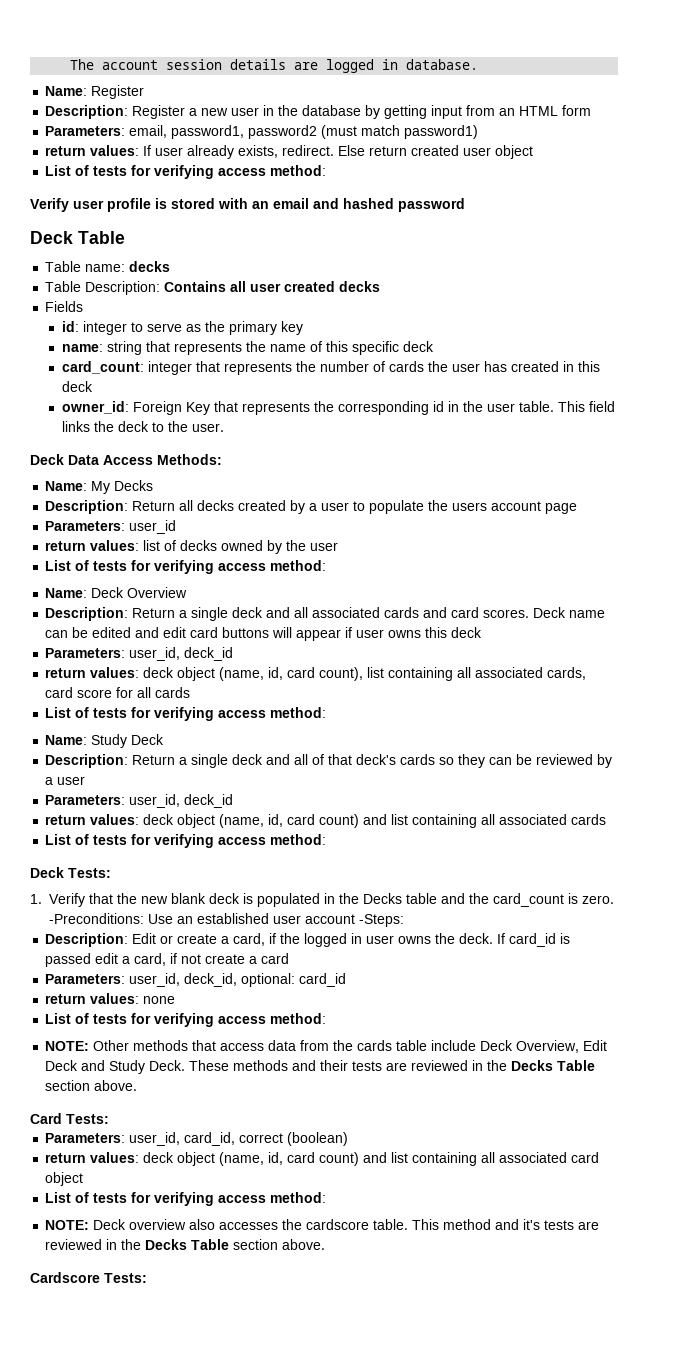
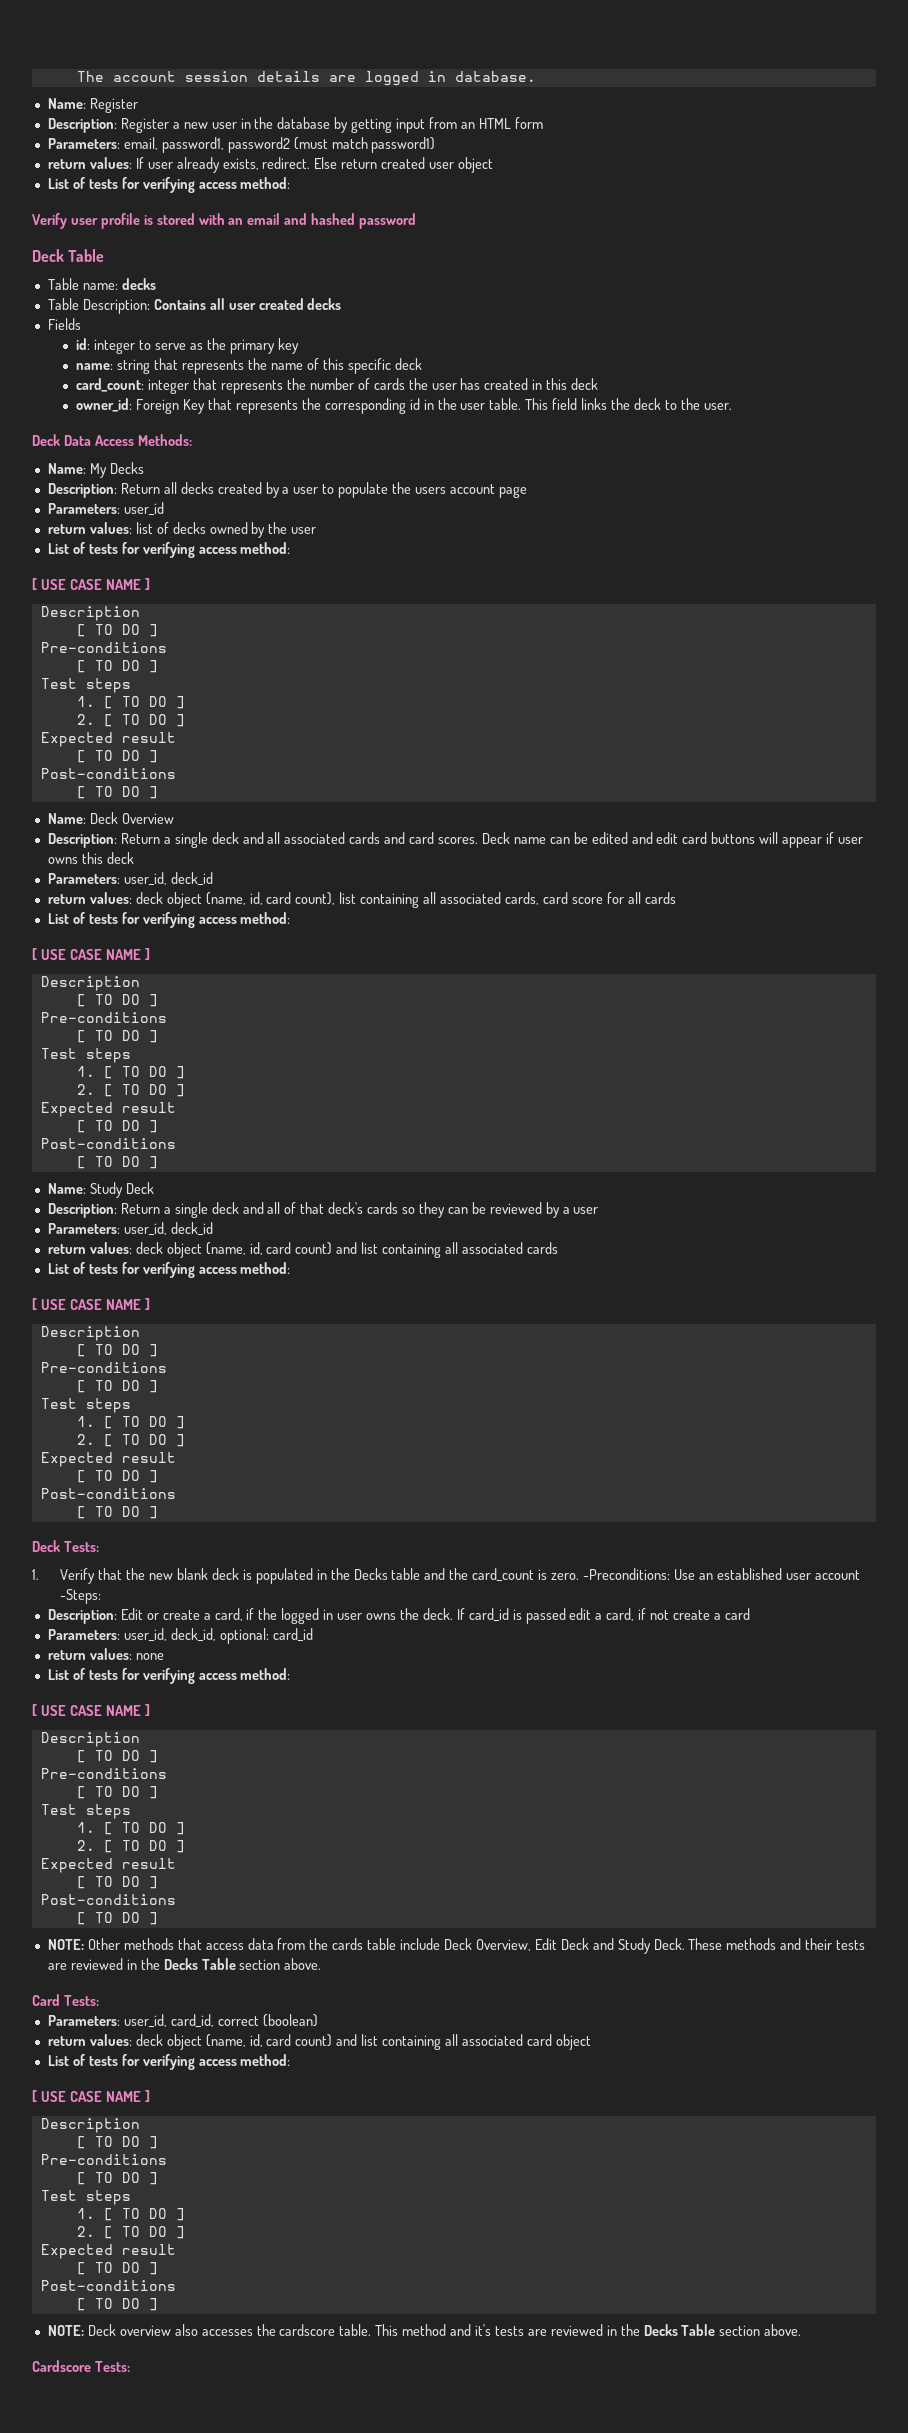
  return values: list of decks owned by the user
  List of tests for verifying access method:
+ [ USE CASE NAME ]
+ Description
+ [ TO DO ]
+ Pre-conditions
+ [ TO DO ]
+ Test steps
+ 1. [ TO DO ]
+ 2. [ TO DO ]
+ Expected result
+ [ TO DO ]
+ Post-conditions
+ [ TO DO ]
  return values: deck object (name, id, card count), list containing all associated cards, card score for all cards
  List of tests for verifying access method:
+ [ USE CASE NAME ]
+ Description
+ [ TO DO ]
+ Pre-conditions
+ [ TO DO ]
+ Test steps
+ 1. [ TO DO ]
+ 2. [ TO DO ]
+ Expected result
+ [ TO DO ]
+ Post-conditions
+ [ TO DO ]
  return values: deck object (name, id, card count) and list containing all associated cards
  List of tests for verifying access method:
+ [ USE CASE NAME ]
+ Description
+ [ TO DO ]
+ Pre-conditions
+ [ TO DO ]
+ Test steps
+ 1. [ TO DO ]
+ 2. [ TO DO ]
+ Expected result
+ [ TO DO ]
+ Post-conditions
+ [ TO DO ]
  return values: none
  List of tests for verifying access method:
+ [ USE CASE NAME ]
+ Description
+ [ TO DO ]
+ Pre-conditions
+ [ TO DO ]
+ Test steps
+ 1. [ TO DO ]
+ 2. [ TO DO ]
+ Expected result
+ [ TO DO ]
+ Post-conditions
+ [ TO DO ]
  return values: deck object (name, id, card count) and list containing all associated card object
  List of tests for verifying access method:
+ [ USE CASE NAME ]
+ Description
+ [ TO DO ]
+ Pre-conditions
+ [ TO DO ]
+ Test steps
+ 1. [ TO DO ]
+ 2. [ TO DO ]
+ Expected result
+ [ TO DO ]
+ Post-conditions
+ [ TO DO ]

